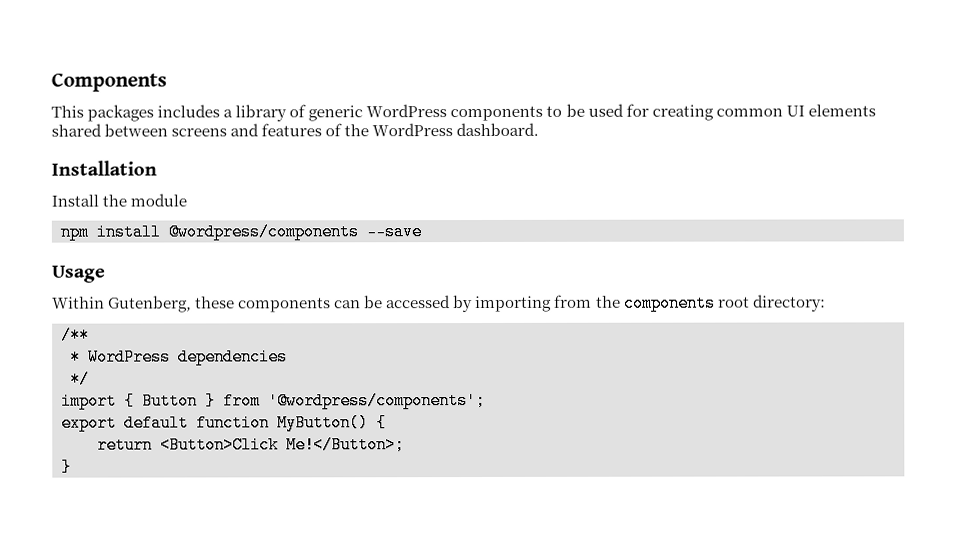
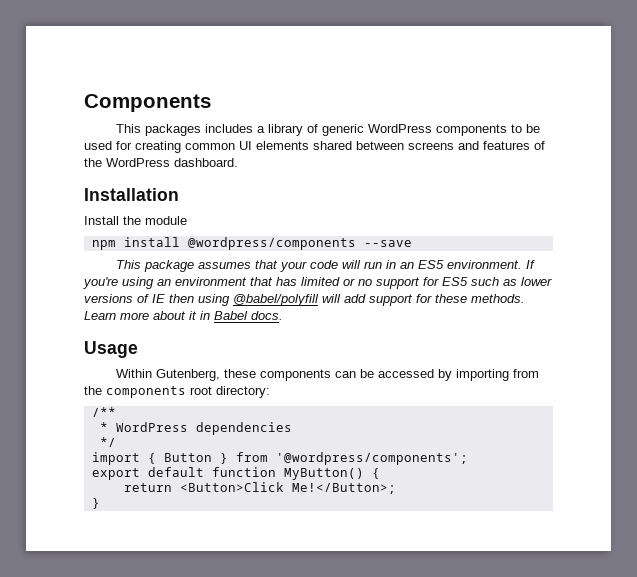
+ This package assumes that your code will run in an ES5 environment. If you're using an environment that has limited or no support for ES5 such as lower versions of IE then using @babel/polyfill will add support for these methods. Learn more about it in Babel docs.

